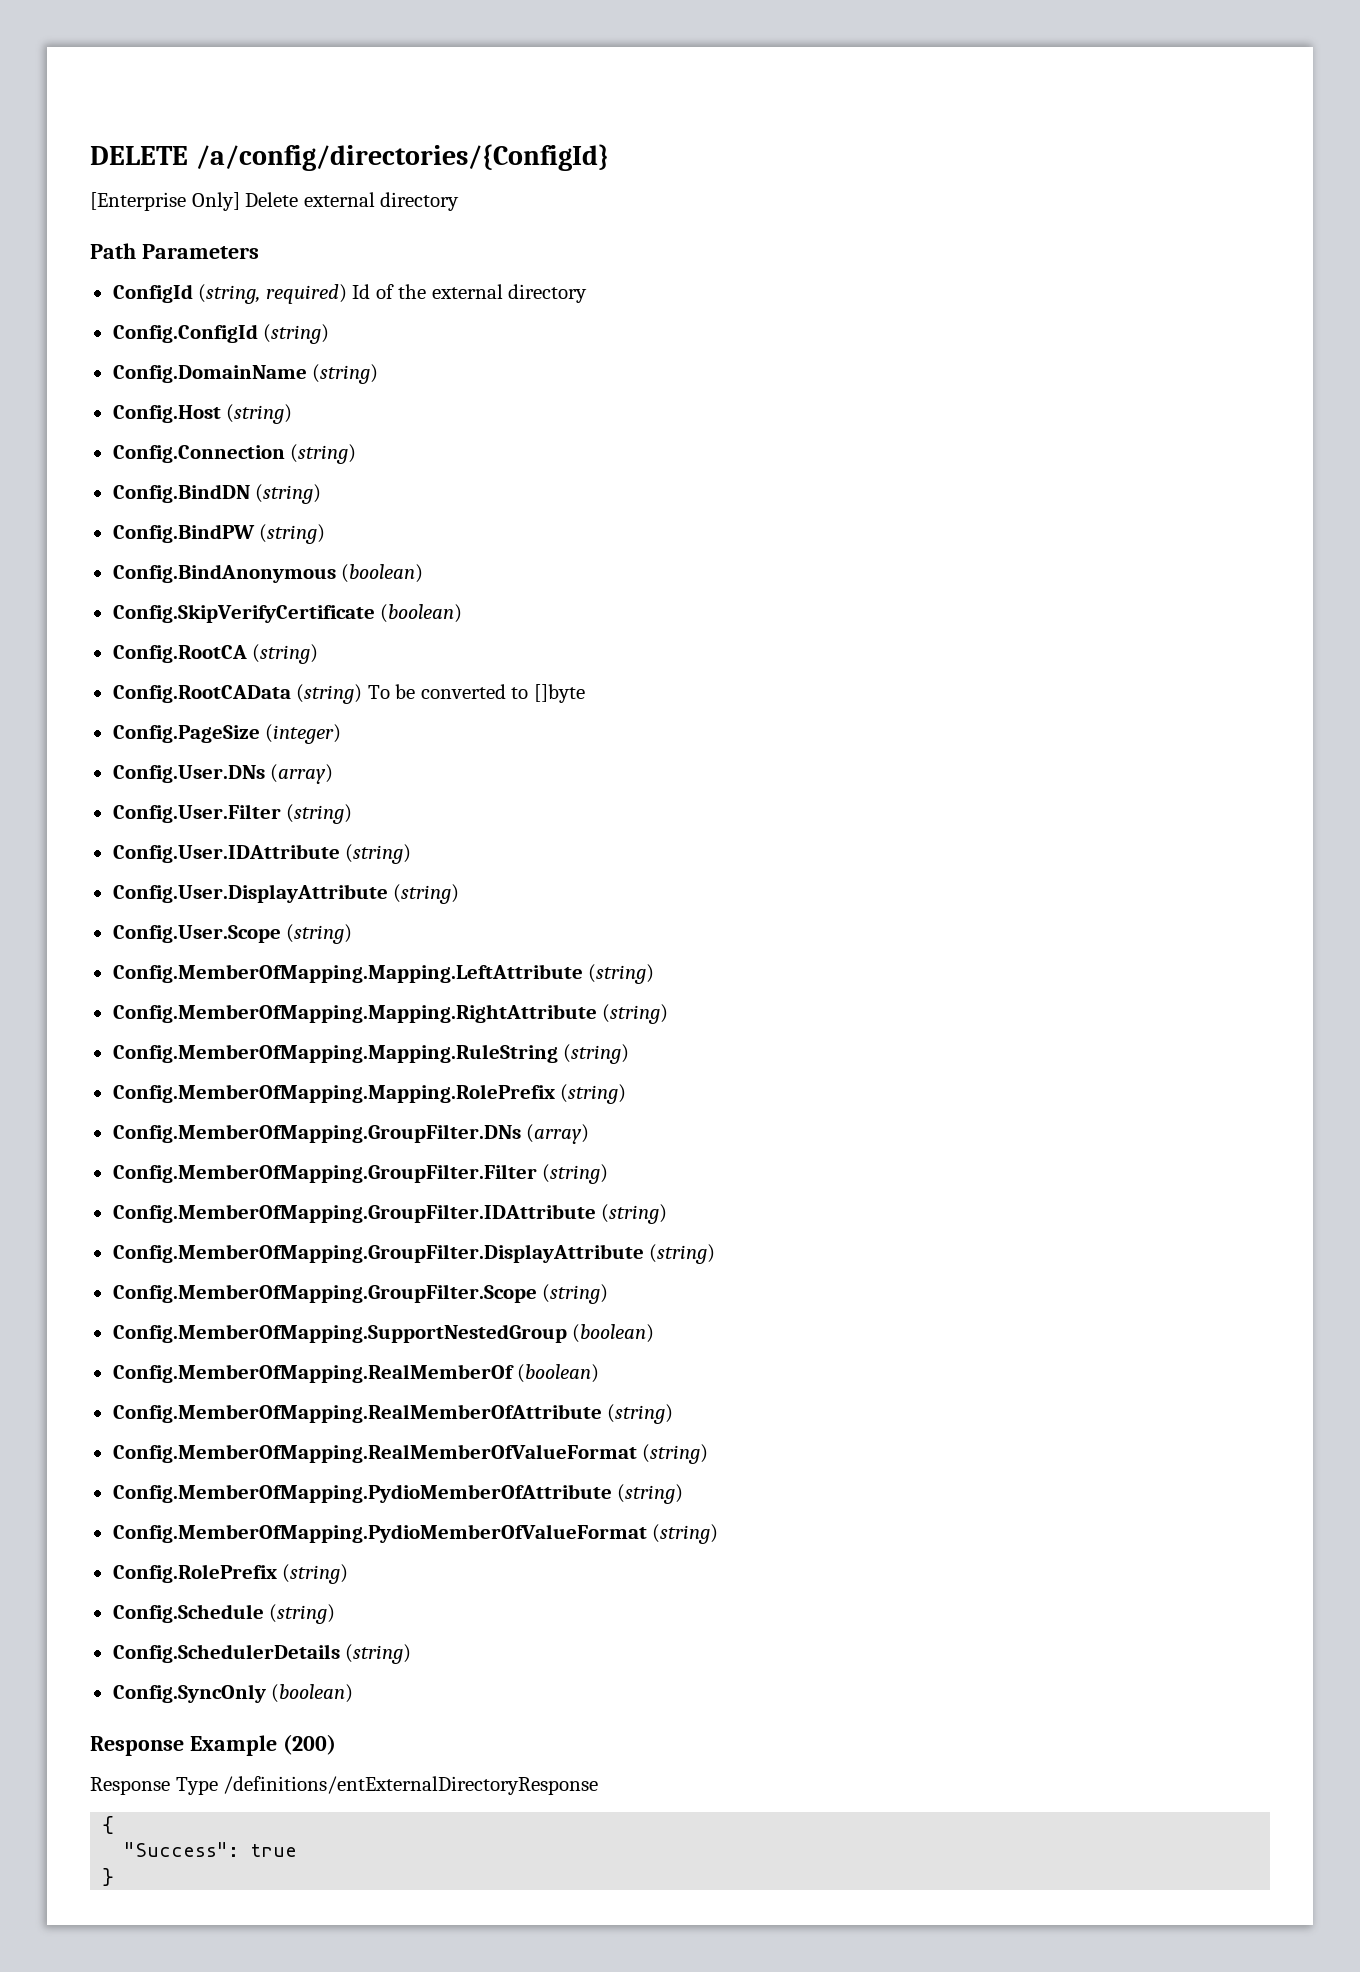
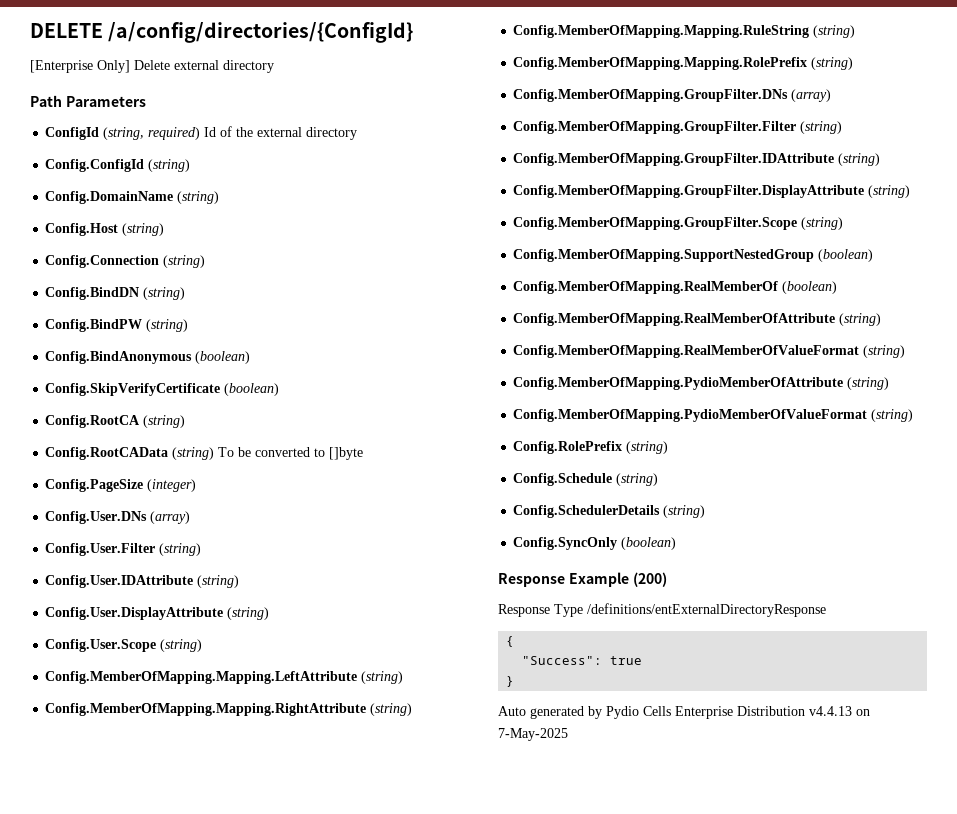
+ Auto generated by Pydio Cells Enterprise Distribution v4.4.13 on 7-May-2025

